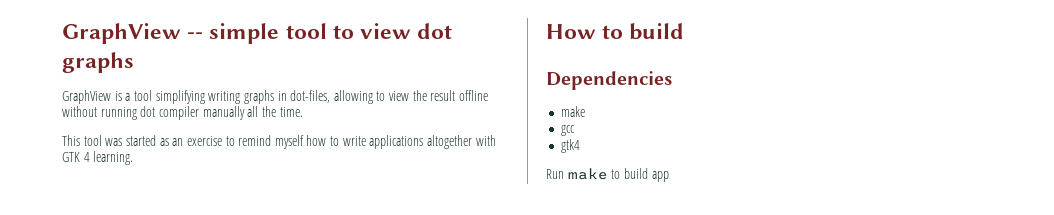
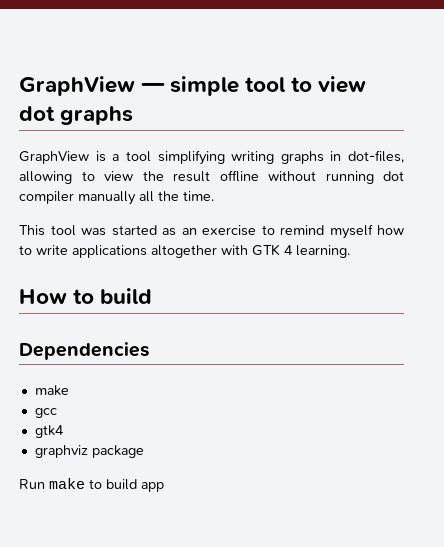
- GraphView -- simple tool to view dot graphs
+ GraphView — simple tool to view dot graphs
+ graphviz package

